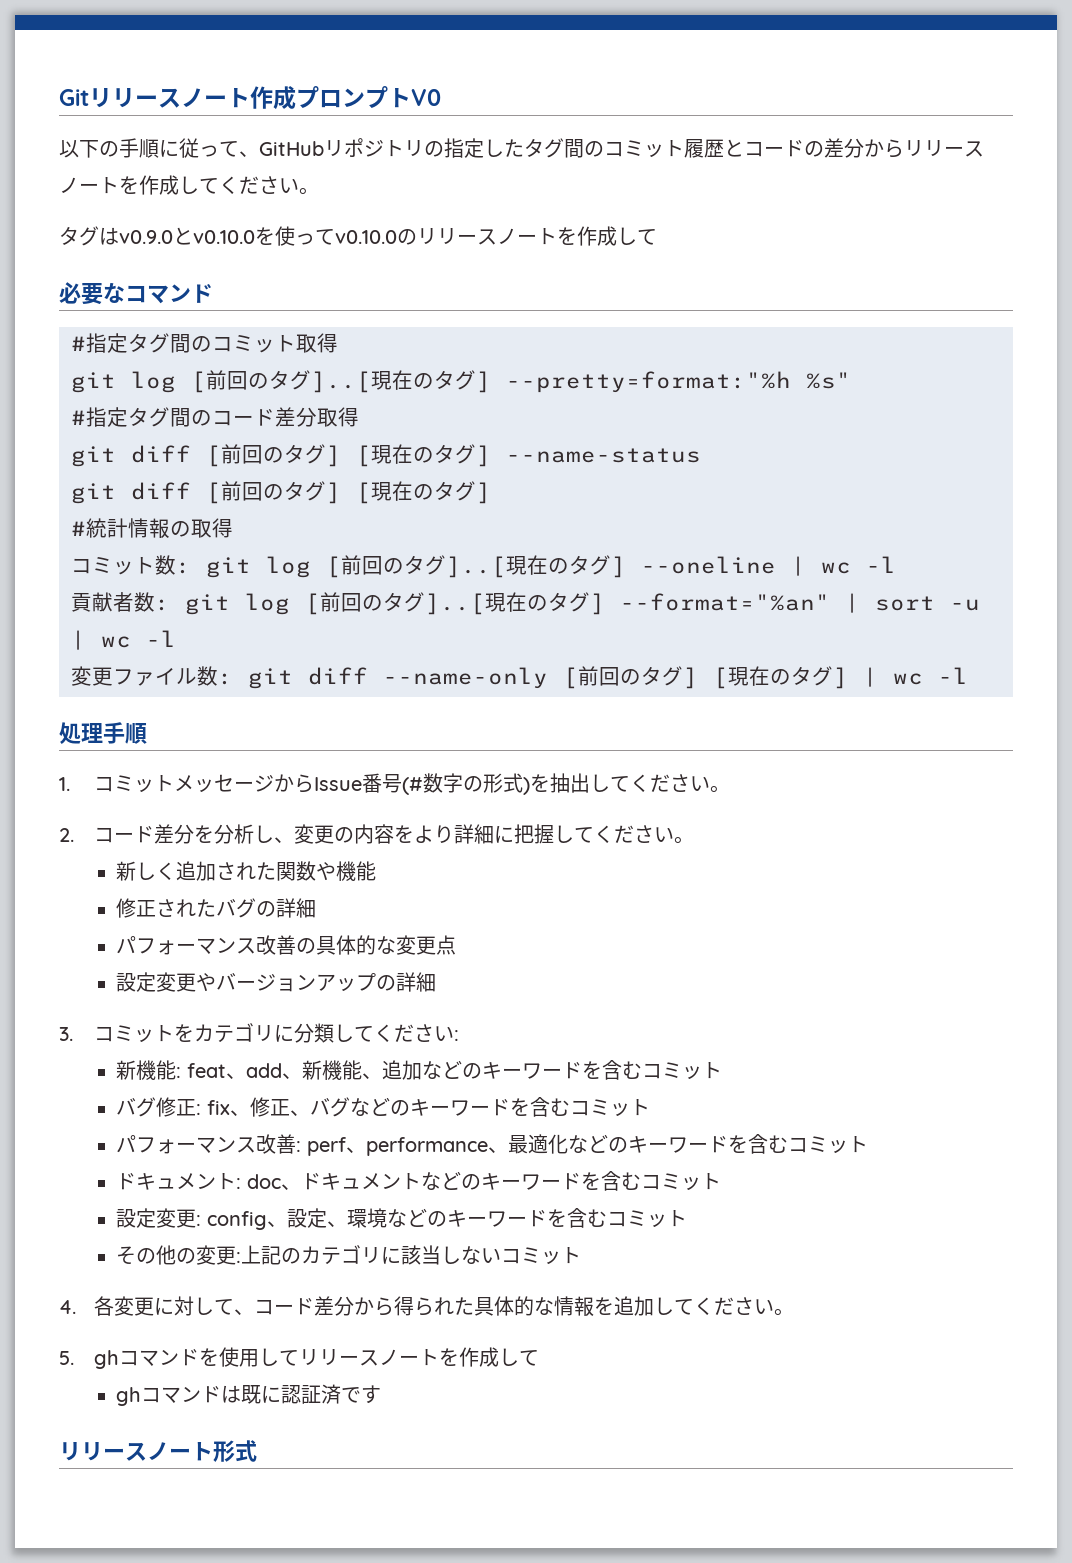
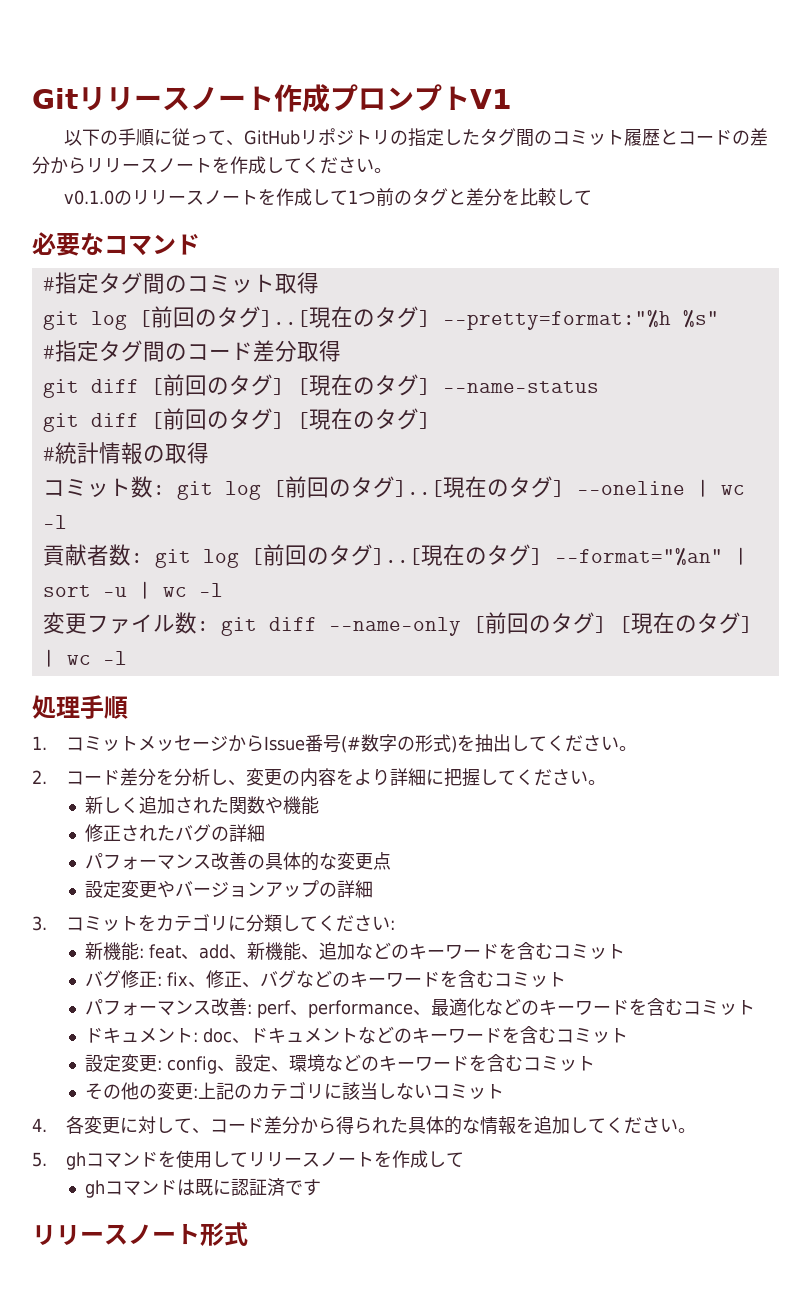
- Gitリリースノート作成プロンプトV0
+ Gitリリースノート作成プロンプトV1
- タグはv0.9.0とv0.10.0を使ってv0.10.0のリリースノートを作成して
+ v0.1.0のリリースノートを作成して1つ前のタグと差分を比較して

